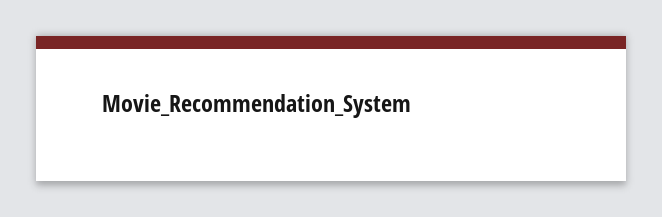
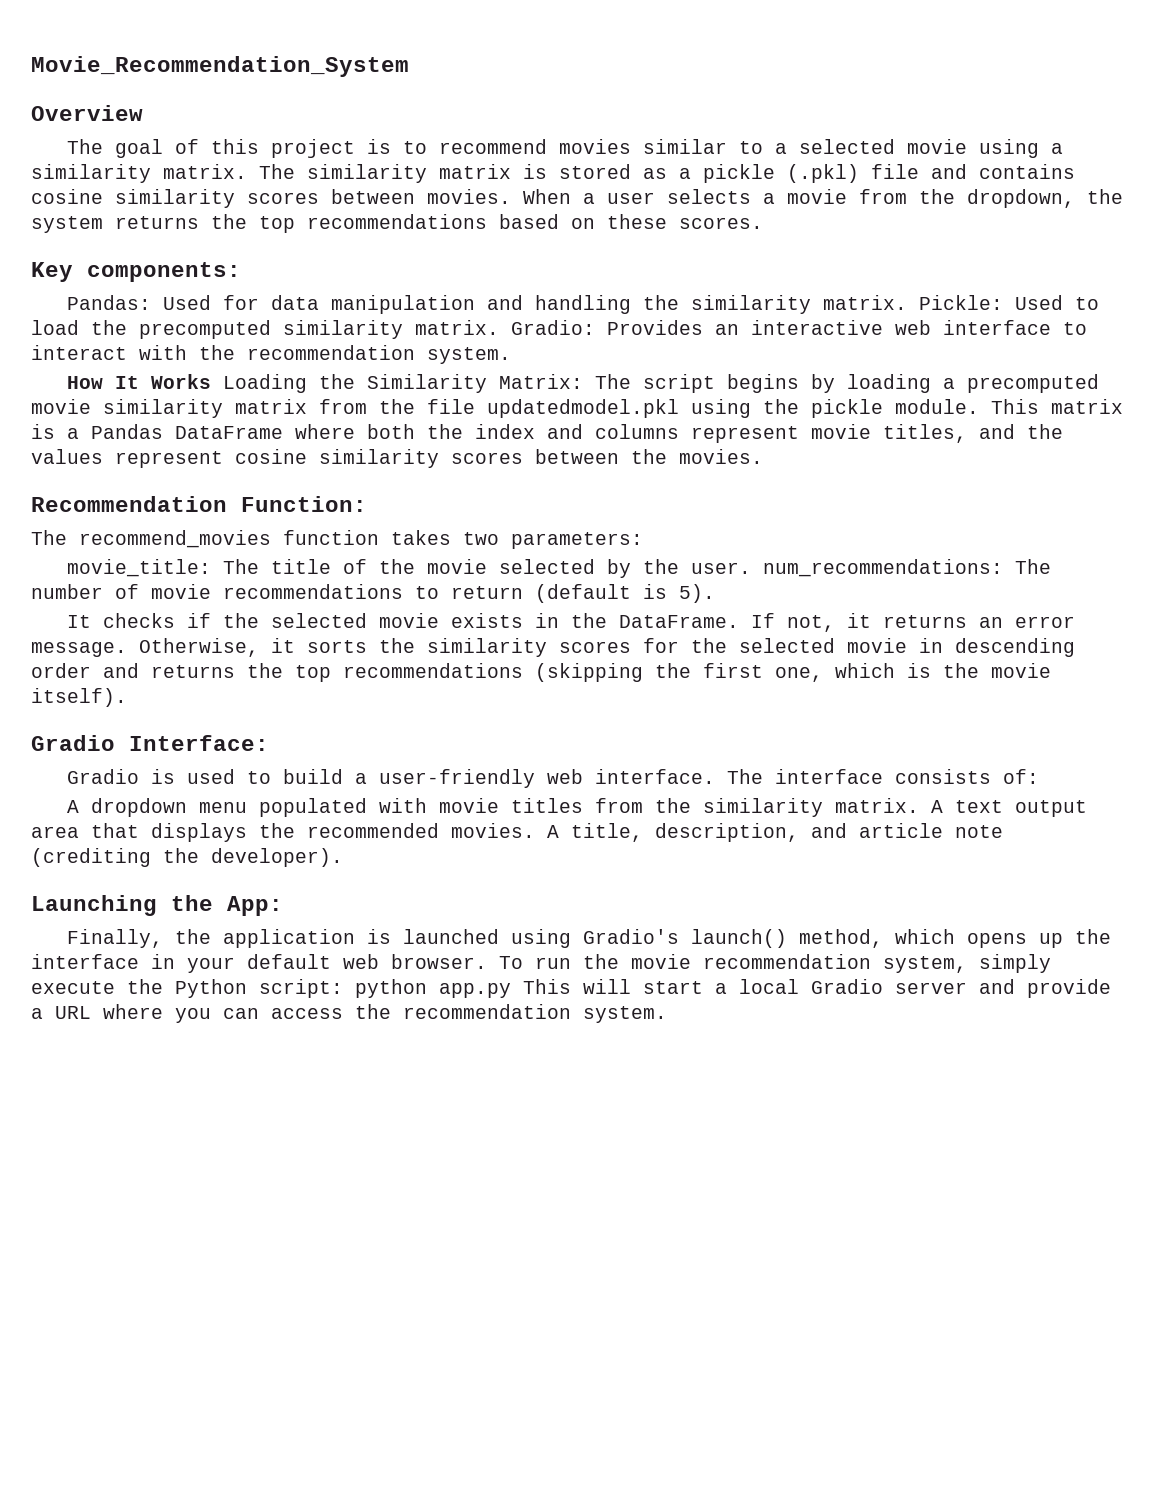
+ Overview
+ The goal of this project is to recommend movies similar to a selected movie using a similarity matrix. The similarity matrix is stored as a pickle (.pkl) file and contains cosine similarity scores between movies. When a user selects a movie from the dropdown, the system returns the top recommendations based on these scores.
+ Key components:
+ Pandas: Used for data manipulation and handling the similarity matrix. Pickle: Used to load the precomputed similarity matrix. Gradio: Provides an interactive web interface to interact with the recommendation system.
+ How It Works Loading the Similarity Matrix: The script begins by loading a precomputed movie similarity matrix from the file updatedmodel.pkl using the pickle module. This matrix is a Pandas DataFrame where both the index and columns represent movie titles, and the values represent cosine similarity scores between the movies.
+ Recommendation Function:
+ The recommend_movies function takes two parameters:
+ movie_title: The title of the movie selected by the user. num_recommendations: The number of movie recommendations to return (default is 5).
+ It checks if the selected movie exists in the DataFrame. If not, it returns an error message. Otherwise, it sorts the similarity scores for the selected movie in descending order and returns the top recommendations (skipping the first one, which is the movie itself).
+ Gradio Interface:
+ Gradio is used to build a user-friendly web interface. The interface consists of:
+ A dropdown menu populated with movie titles from the similarity matrix. A text output area that displays the recommended movies. A title, description, and article note (crediting the developer).
+ Launching the App:
+ Finally, the application is launched using Gradio's launch() method, which opens up the interface in your default web browser. To run the movie recommendation system, simply execute the Python script: python app.py This will start a local Gradio server and provide a URL where you can access the recommendation system.

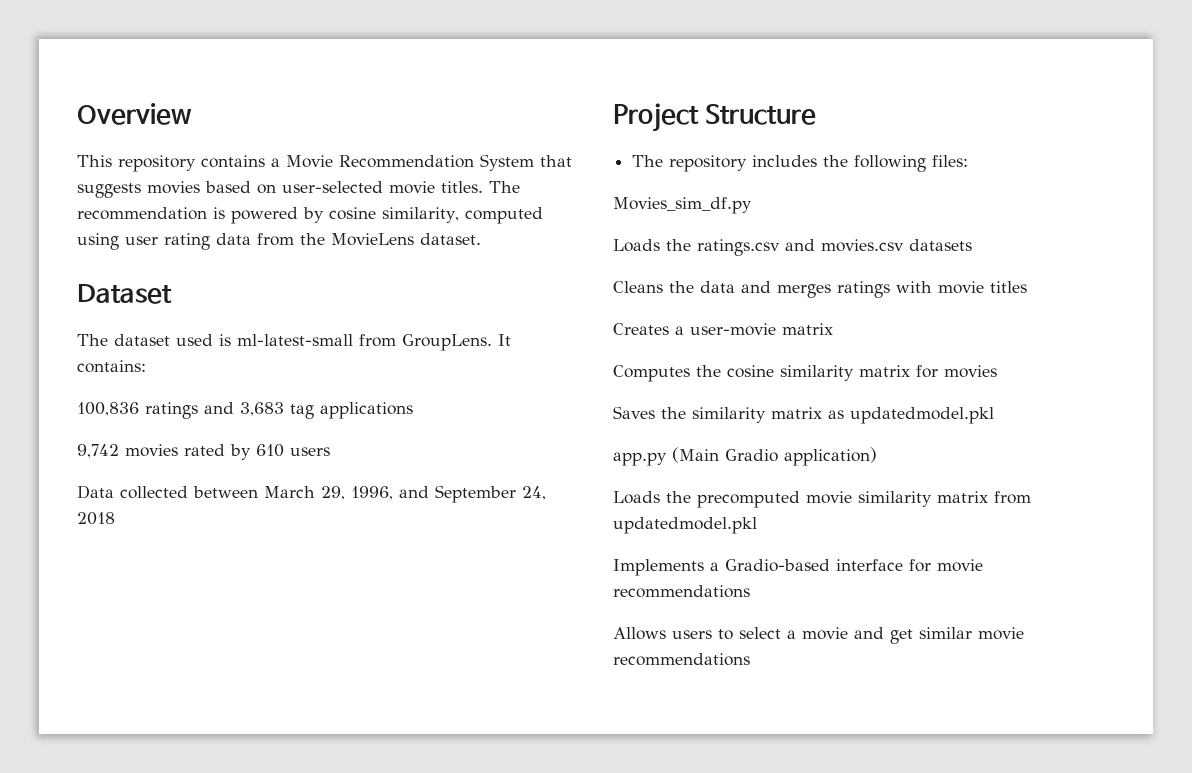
- Movie_Recommendation_System
- The goal of this project is to recommend movies similar to a selected movie using a similarity matrix. The similarity matrix is stored as a pickle (.pkl) file and contains cosine similarity scores between movies. When a user selects a movie from the dropdown, the system returns the top recommendations based on these scores.
- Key components:
- Pandas: Used for data manipulation and handling the similarity matrix. Pickle: Used to load the precomputed similarity matrix. Gradio: Provides an interactive web interface to interact with the recommendation system.
- How It Works Loading the Similarity Matrix: The script begins by loading a precomputed movie similarity matrix from the file updatedmodel.pkl using the pickle module. This matrix is a Pandas DataFrame where both the index and columns represent movie titles, and the values represent cosine similarity scores between the movies.
- Recommendation Function:
- The recommend_movies function takes two parameters:
- movie_title: The title of the movie selected by the user. num_recommendations: The number of movie recommendations to return (default is 5).
- It checks if the selected movie exists in the DataFrame. If not, it returns an error message. Otherwise, it sorts the similarity scores for the selected movie in descending order and returns the top recommendations (skipping the first one, which is the movie itself).
- Gradio Interface:
- Gradio is used to build a user-friendly web interface. The interface consists of:
- A dropdown menu populated with movie titles from the similarity matrix. A text output area that displays the recommended movies. A title, description, and article note (crediting the developer).
- Launching the App:
- Finally, the application is launched using Gradio's launch() method, which opens up the interface in your default web browser. To run the movie recommendation system, simply execute the Python script: python app.py This will start a local Gradio server and provide a URL where you can access the recommendation system.
+ This repository contains a Movie Recommendation System that suggests movies based on user-selected movie titles. The recommendation is powered by cosine similarity, computed using user rating data from the MovieLens dataset.
+ Dataset
+ The dataset used is ml-latest-small from GroupLens. It contains:
+ 100,836 ratings and 3,683 tag applications
+ 9,742 movies rated by 610 users
+ Data collected between March 29, 1996, and September 24, 2018
+ Project Structure
+ The repository includes the following files:
+ Movies_sim_df.py
+ Loads the ratings.csv and movies.csv datasets
+ Cleans the data and merges ratings with movie titles
+ Creates a user-movie matrix
+ Computes the cosine similarity matrix for movies
+ Saves the similarity matrix as updatedmodel.pkl
+ app.py (Main Gradio application)
+ Loads the precomputed movie similarity matrix from updatedmodel.pkl
+ Implements a Gradio-based interface for movie recommendations
+ Allows users to select a movie and get similar movie recommendations

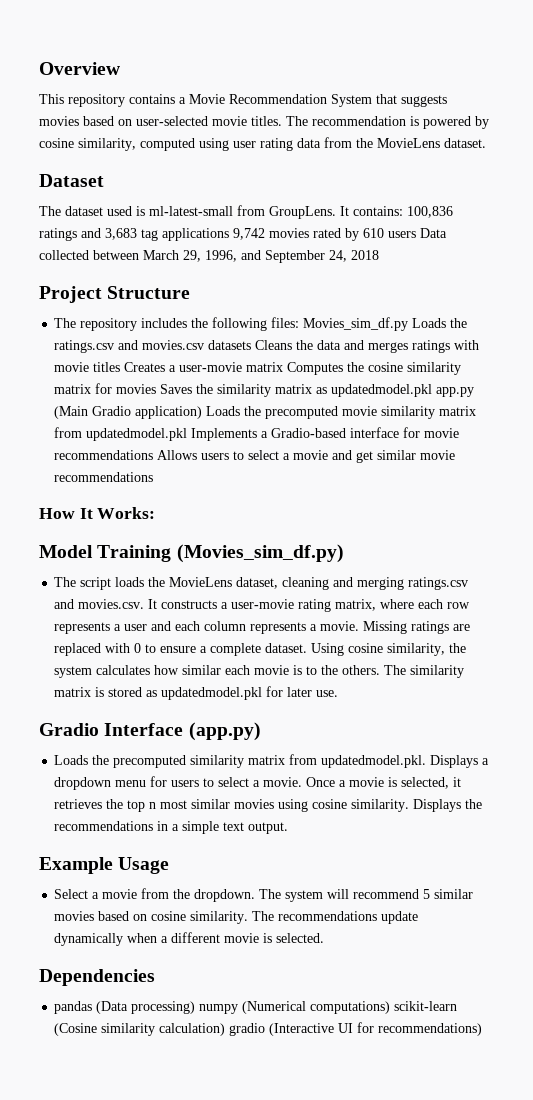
- It contains:
- 100,836 ratings and 3,683 tag applications
- 9,742 movies rated by 610 users
- Data collected between March 29, 1996, and September 24, 2018
+ It contains: 100,836 ratings and 3,683 tag applications 9,742 movies rated by 610 users Data collected between March 29, 1996, and September 24, 2018
- The repository includes the following files:
- Movies_sim_df.py
- Loads the ratings.csv and movies.csv datasets
- Cleans the data and merges ratings with movie titles
- Creates a user-movie matrix
- Computes the cosine similarity matrix for movies
- Saves the similarity matrix as updatedmodel.pkl
- app.py (Main Gradio application)
- Loads the precomputed movie similarity matrix from updatedmodel.pkl
- Implements a Gradio-based interface for movie recommendations
- Allows users to select a movie and get similar movie recommendations
+ The repository includes the following files: Movies_sim_df.py Loads the ratings.csv and movies.csv datasets Cleans the data and merges ratings with movie titles Creates a user-movie matrix Computes the cosine similarity matrix for movies Saves the similarity matrix as updatedmodel.pkl app.py (Main Gradio application) Loads the precomputed movie similarity matrix from updatedmodel.pkl Implements a Gradio-based interface for movie recommendations Allows users to select a movie and get similar movie recommendations
+ How It Works:
+ Model Training (Movies_sim_df.py)
+ The script loads the MovieLens dataset, cleaning and merging ratings.csv and movies.csv. It constructs a user-movie rating matrix, where each row represents a user and each column represents a movie. Missing ratings are replaced with 0 to ensure a complete dataset. Using cosine similarity, the system calculates how similar each movie is to the others. The similarity matrix is stored as updatedmodel.pkl for later use.
+ Gradio Interface (app.py)
+ Loads the precomputed similarity matrix from updatedmodel.pkl. Displays a dropdown menu for users to select a movie. Once a movie is selected, it retrieves the top n most similar movies using cosine similarity. Displays the recommendations in a simple text output.
+ Example Usage
+ Select a movie from the dropdown. The system will recommend 5 similar movies based on cosine similarity. The recommendations update dynamically when a different movie is selected.
+ Dependencies
+ pandas (Data processing) numpy (Numerical computations) scikit-learn (Cosine similarity calculation) gradio (Interactive UI for recommendations)

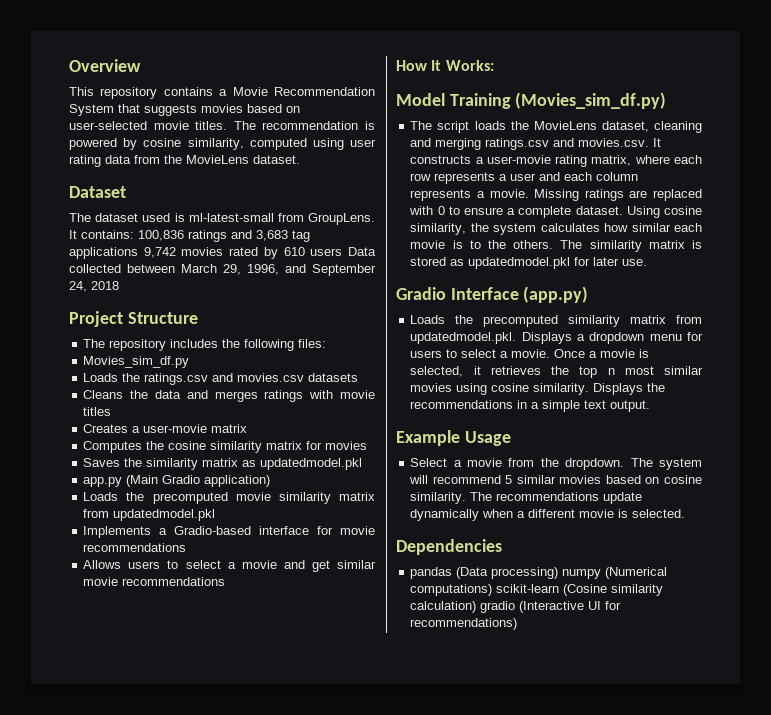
- The repository includes the following files: Movies_sim_df.py Loads the ratings.csv and movies.csv datasets Cleans the data and merges ratings with movie titles Creates a user-movie matrix Computes the cosine similarity matrix for movies Saves the similarity matrix as updatedmodel.pkl app.py (Main Gradio application) Loads the precomputed movie similarity matrix from updatedmodel.pkl Implements a Gradio-based interface for movie recommendations Allows users to select a movie and get similar movie recommendations
+ The repository includes the following files:
+ Movies_sim_df.py
+ Loads the ratings.csv and movies.csv datasets
+ Cleans the data and merges ratings with movie titles
+ Creates a user-movie matrix
+ Computes the cosine similarity matrix for movies
+ Saves the similarity matrix as updatedmodel.pkl
+ app.py (Main Gradio application)
+ Loads the precomputed movie similarity matrix from updatedmodel.pkl
+ Implements a Gradio-based interface for movie recommendations
+ Allows users to select a movie and get similar movie recommendations

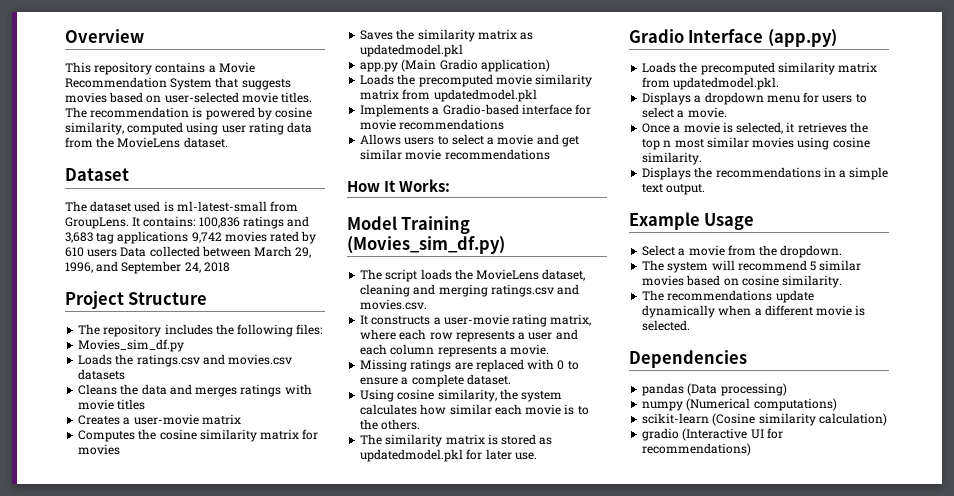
- The script loads the MovieLens dataset, cleaning and merging ratings.csv and movies.csv. It constructs a user-movie rating matrix, where each row represents a user and each column represents a movie. Missing ratings are replaced with 0 to ensure a complete dataset. Using cosine similarity, the system calculates how similar each movie is to the others. The similarity matrix is stored as updatedmodel.pkl for later use.
+ The script loads the MovieLens dataset, cleaning and merging ratings.csv and movies.csv.
+ It constructs a user-movie rating matrix, where each row represents a user and each column represents a movie.
+ Missing ratings are replaced with 0 to ensure a complete dataset.
+ Using cosine similarity, the system calculates how similar each movie is to the others.
+ The similarity matrix is stored as updatedmodel.pkl for later use.
- Loads the precomputed similarity matrix from updatedmodel.pkl. Displays a dropdown menu for users to select a movie. Once a movie is selected, it retrieves the top n most similar movies using cosine similarity. Displays the recommendations in a simple text output.
+ Loads the precomputed similarity matrix from updatedmodel.pkl.
+ Displays a dropdown menu for users to select a movie.
+ Once a movie is selected, it retrieves the top n most similar movies using cosine similarity.
+ Displays the recommendations in a simple text output.
- Select a movie from the dropdown. The system will recommend 5 similar movies based on cosine similarity. The recommendations update dynamically when a different movie is selected.
+ Select a movie from the dropdown.
+ The system will recommend 5 similar movies based on cosine similarity.
+ The recommendations update dynamically when a different movie is selected.
- pandas (Data processing) numpy (Numerical computations) scikit-learn (Cosine similarity calculation) gradio (Interactive UI for recommendations)
+ pandas (Data processing)
+ numpy (Numerical computations)
+ scikit-learn (Cosine similarity calculation)
+ gradio (Interactive UI for recommendations)

